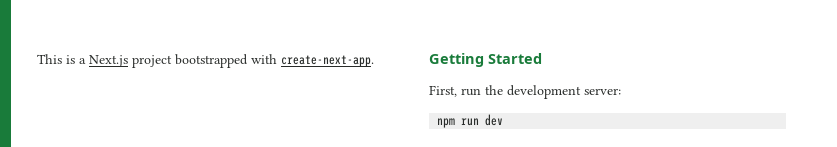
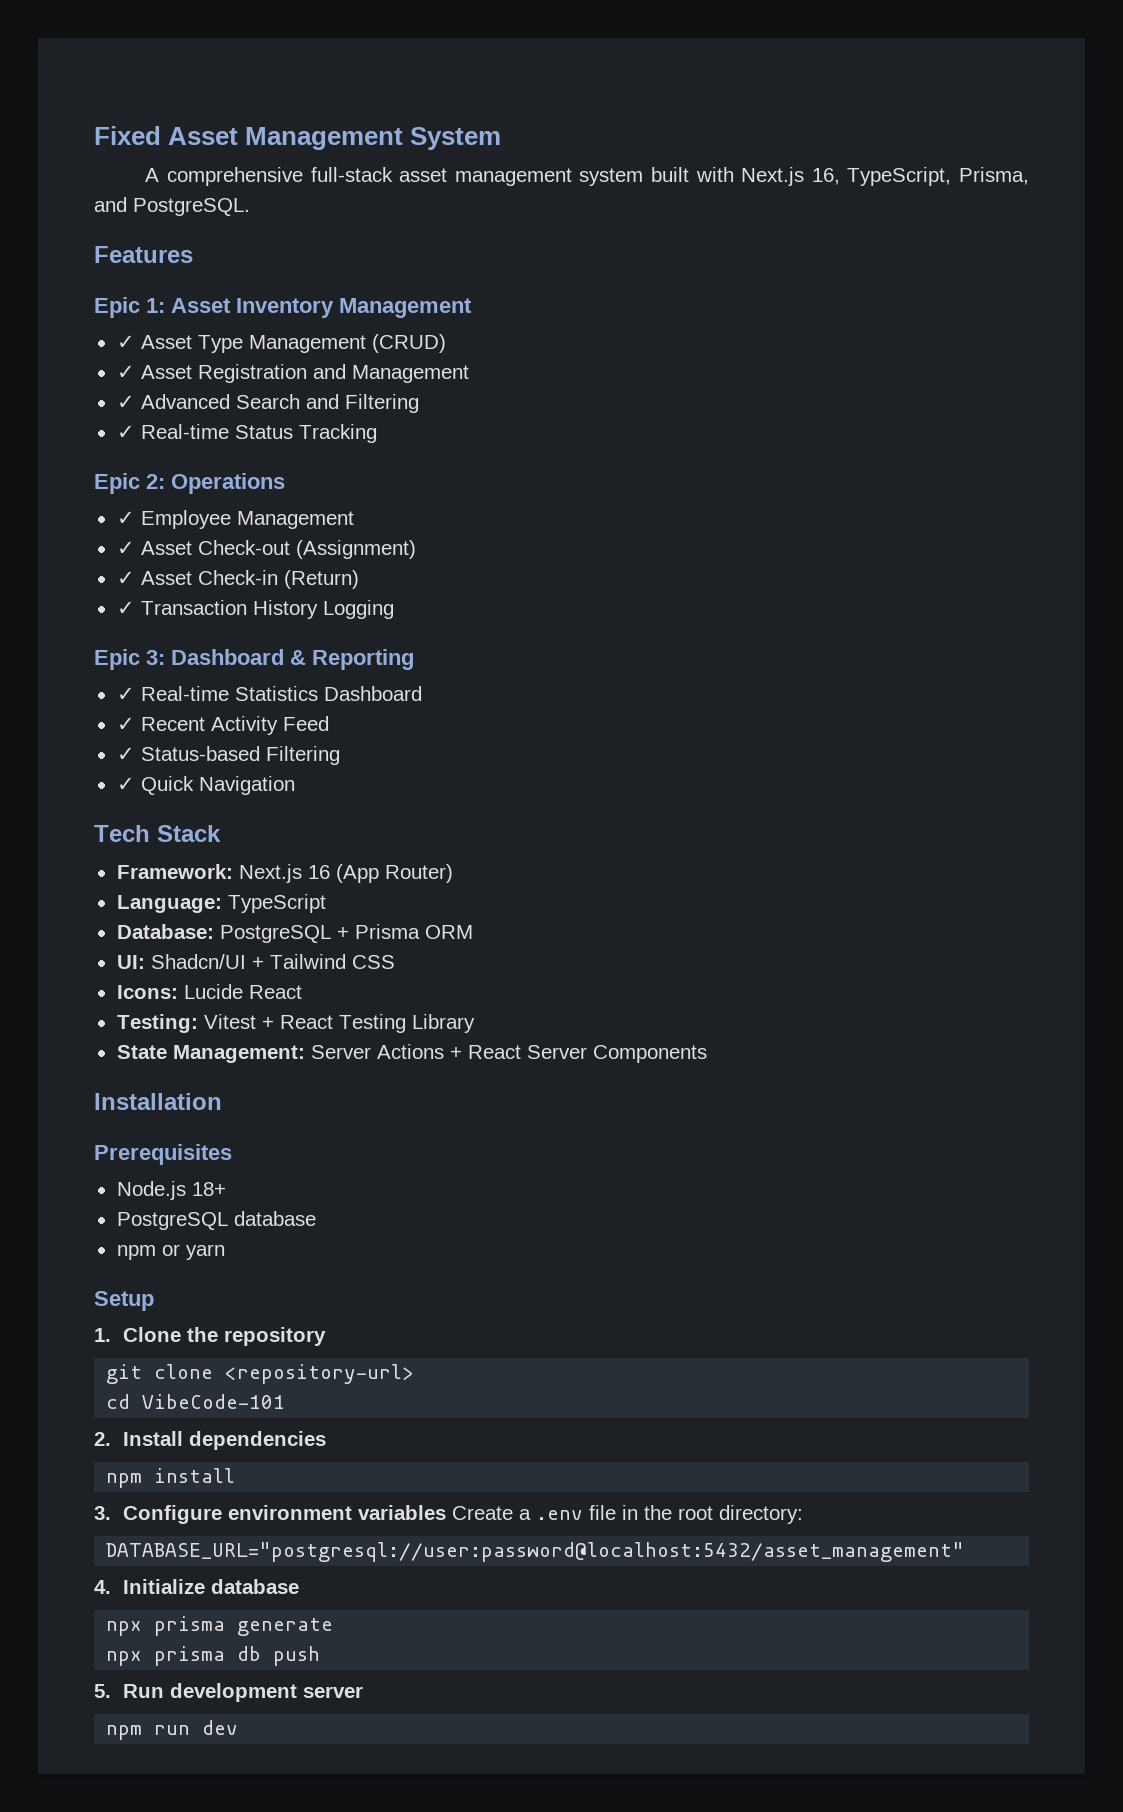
- This is a Next.js project bootstrapped with create-next-app.
- Getting Started
- First, run the development server:
+ Fixed Asset Management System
+ A comprehensive full-stack asset management system built with Next.js 16, TypeScript, Prisma, and PostgreSQL.
+ Features
+ Epic 1: Asset Inventory Management
+ ✓ Asset Type Management (CRUD)
+ ✓ Asset Registration and Management
+ ✓ Advanced Search and Filtering
+ ✓ Real-time Status Tracking
+ Epic 2: Operations
+ ✓ Employee Management
+ ✓ Asset Check-out (Assignment)
+ ✓ Asset Check-in (Return)
+ ✓ Transaction History Logging
+ Epic 3: Dashboard & Reporting
+ ✓ Real-time Statistics Dashboard
+ ✓ Recent Activity Feed
+ ✓ Status-based Filtering
+ ✓ Quick Navigation
+ Tech Stack
+ Framework: Next.js 16 (App Router)
+ Language: TypeScript
+ Database: PostgreSQL + Prisma ORM
+ UI: Shadcn/UI + Tailwind CSS
+ Icons: Lucide React
+ Testing: Vitest + React Testing Library
+ State Management: Server Actions + React Server Components
+ Installation
+ Prerequisites
+ Node.js 18+
+ PostgreSQL database
+ npm or yarn
+ Setup
+ 1. Clone the repository
+ git clone <repository-url>
+ cd VibeCode-101
+ 2. Install dependencies
+ npm install
+ 3. Configure environment variables Create a .env file in the root directory:
+ DATABASE_URL="postgresql://user:password@localhost:5432/asset_management"
+ 4. Initialize database
+ npx prisma generate
+ npx prisma db push
+ 5. Run development server

